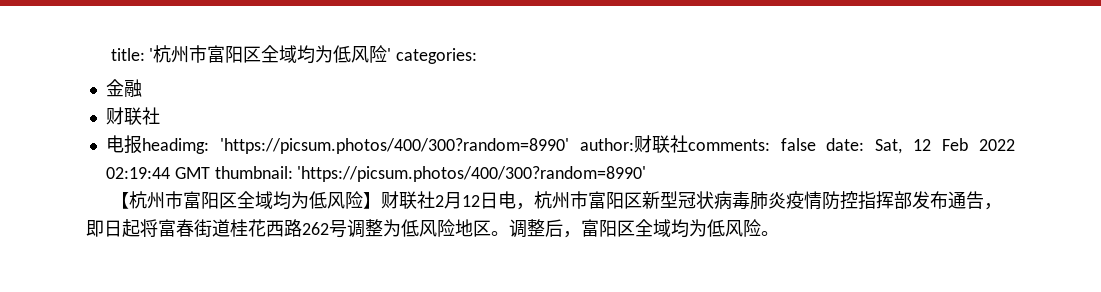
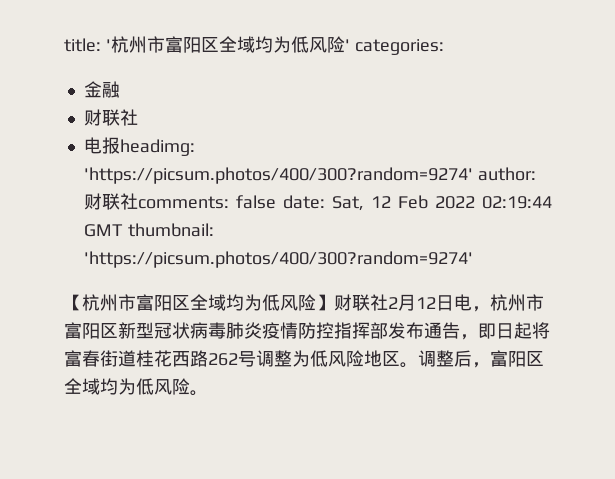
- 电报headimg: 'https://picsum.photos/400/300?random=8990' author:财联社comments: false date: Sat, 12 Feb 2022 02:19:44 GMT thumbnail: 'https://picsum.photos/400/300?random=8990'
+ 电报headimg: 'https://picsum.photos/400/300?random=9274' author:财联社comments: false date: Sat, 12 Feb 2022 02:19:44 GMT thumbnail: 'https://picsum.photos/400/300?random=9274'

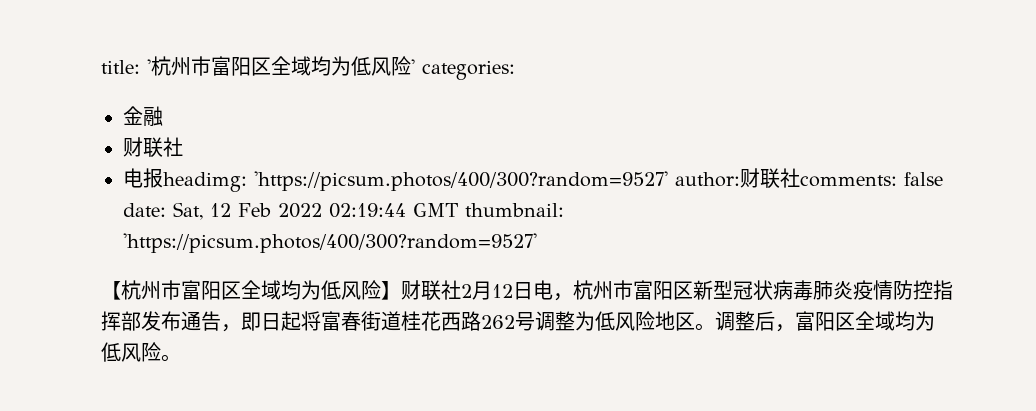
- 电报headimg: 'https://picsum.photos/400/300?random=9274' author:财联社comments: false date: Sat, 12 Feb 2022 02:19:44 GMT thumbnail: 'https://picsum.photos/400/300?random=9274'
+ 电报headimg: 'https://picsum.photos/400/300?random=9527' author:财联社comments: false date: Sat, 12 Feb 2022 02:19:44 GMT thumbnail: 'https://picsum.photos/400/300?random=9527'

